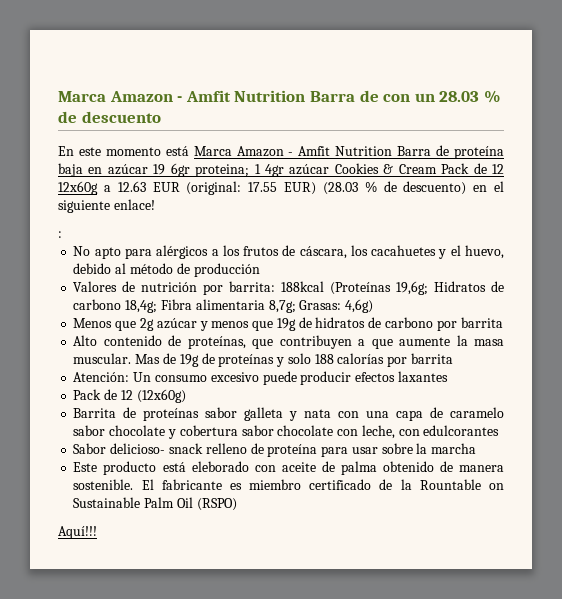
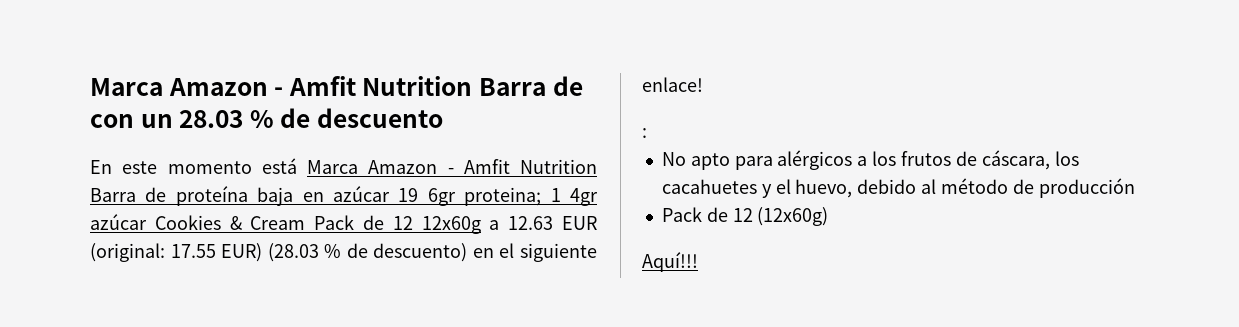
- Valores de nutrición por barrita: 188kcal (Proteínas 19,6g; Hidratos de carbono 18,4g; Fibra alimentaria 8,7g; Grasas: 4,6g)
- Menos que 2g azúcar y menos que 19g de hidratos de carbono por barrita
- Alto contenido de proteínas, que contribuyen a que aumente la masa muscular. Mas de 19g de proteínas y solo 188 calorías por barrita
- Atención: Un consumo excesivo puede producir efectos laxantes
  Pack de 12 (12x60g)
- Barrita de proteínas sabor galleta y nata con una capa de caramelo sabor chocolate y cobertura sabor chocolate con leche, con edulcorantes
- Sabor delicioso- snack relleno de proteína para usar sobre la marcha
- Este producto está eleborado con aceite de palma obtenido de manera sostenible. El fabricante es miembro certificado de la Rountable on Sustainable Palm Oil (RSPO)

